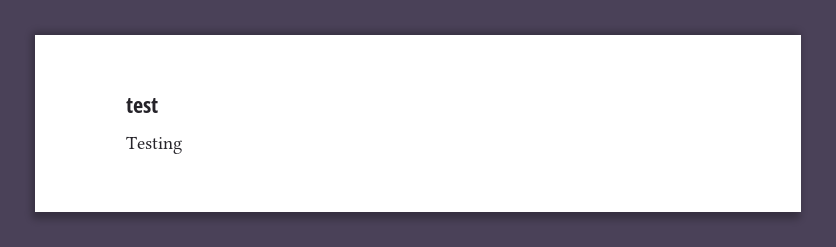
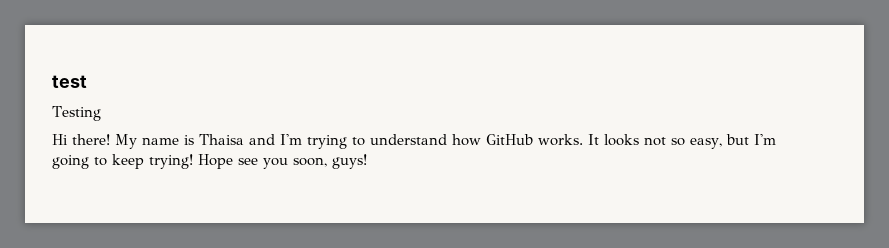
+ Hi there! My name is Thaisa and I'm trying to understand how GitHub works. It looks not so easy, but I'm going to keep trying! Hope see you soon, guys!

